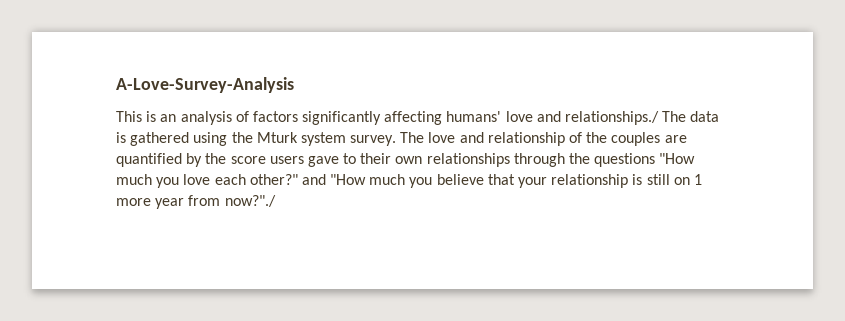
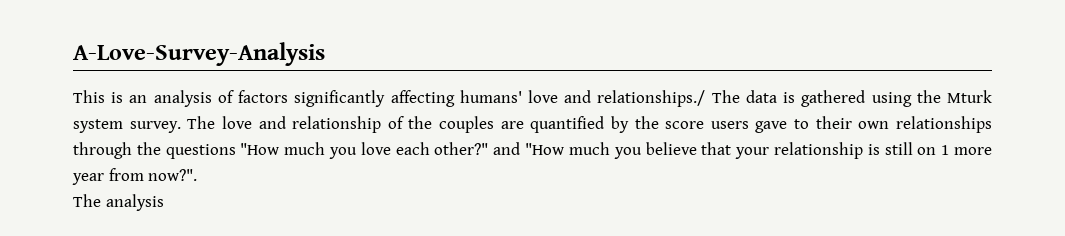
- The love and relationship of the couples are quantified by the score users gave to their own relationships through the questions "How much you love each other?" and "How much you believe that your relationship is still on 1 more year from now?"./
+ The love and relationship of the couples are quantified by the score users gave to their own relationships through the questions "How much you love each other?" and "How much you believe that your relationship is still on 1 more year from now?".
+ The analysis

